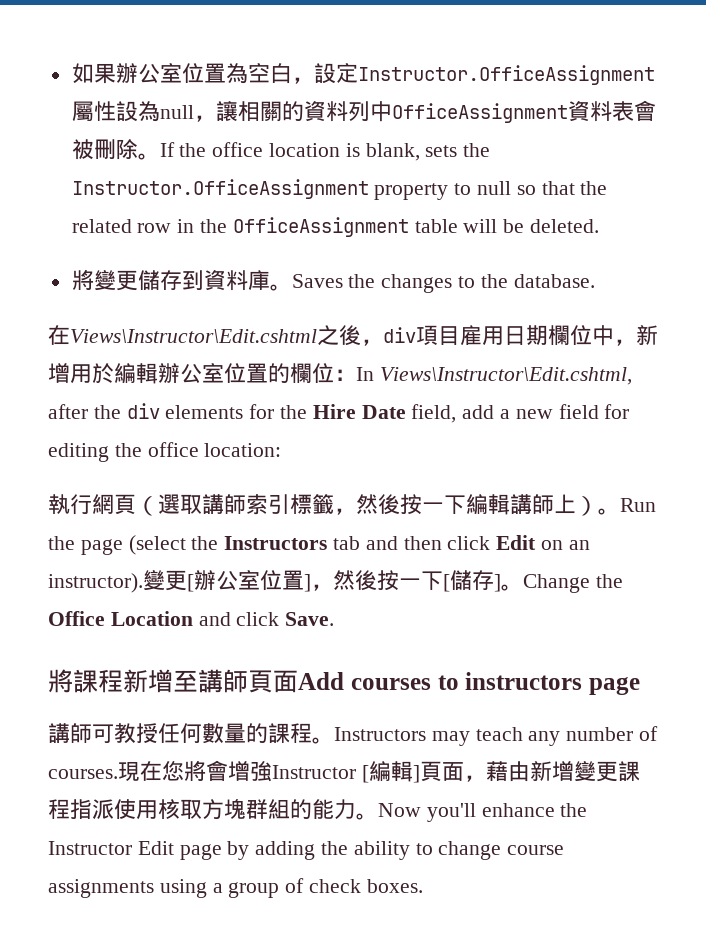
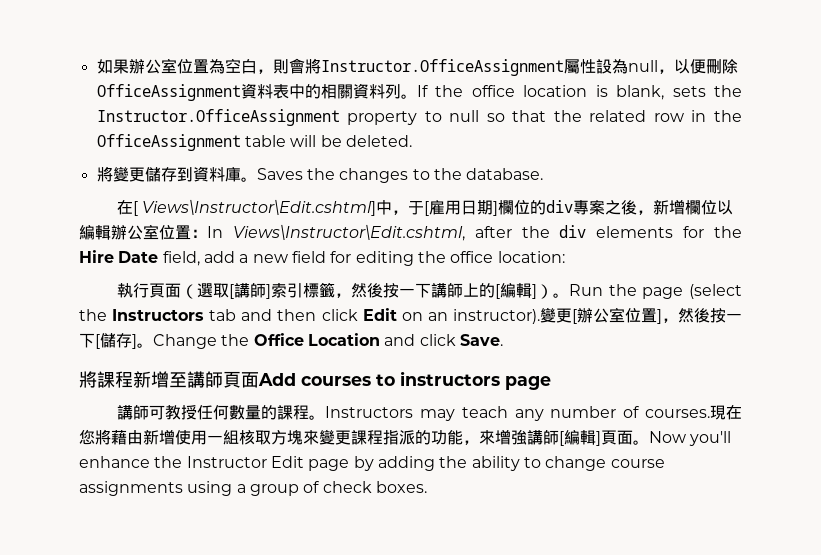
- 如果辦公室位置為空白，設定Instructor.OfficeAssignment屬性設為null，讓相關的資料列中OfficeAssignment資料表會被刪除。
+ 如果辦公室位置為空白，則會將Instructor.OfficeAssignment屬性設為null，以便刪除OfficeAssignment資料表中的相關資料列。
- 在Views\Instructor\Edit.cshtml之後，div項目雇用日期欄位中，新增用於編輯辦公室位置的欄位：In Views\Instructor\Edit.cshtml, after the div elements for the Hire Date field, add a new field for editing the office location:
+ 在[ Views\Instructor\Edit.cshtml]中，于[雇用日期]欄位的div專案之後，新增欄位以編輯辦公室位置：In Views\Instructor\Edit.cshtml, after the div elements for the Hire Date field, add a new field for editing the office location:
- 執行網頁（選取講師索引標籤，然後按一下編輯講師上）。
+ 執行頁面（選取[講師]索引標籤，然後按一下講師上的[編輯]）。
- 現在您將會增強Instructor [編輯]頁面，藉由新增變更課程指派使用核取方塊群組的能力。
+ 現在您將藉由新增使用一組核取方塊來變更課程指派的功能，來增強講師[編輯]頁面。

